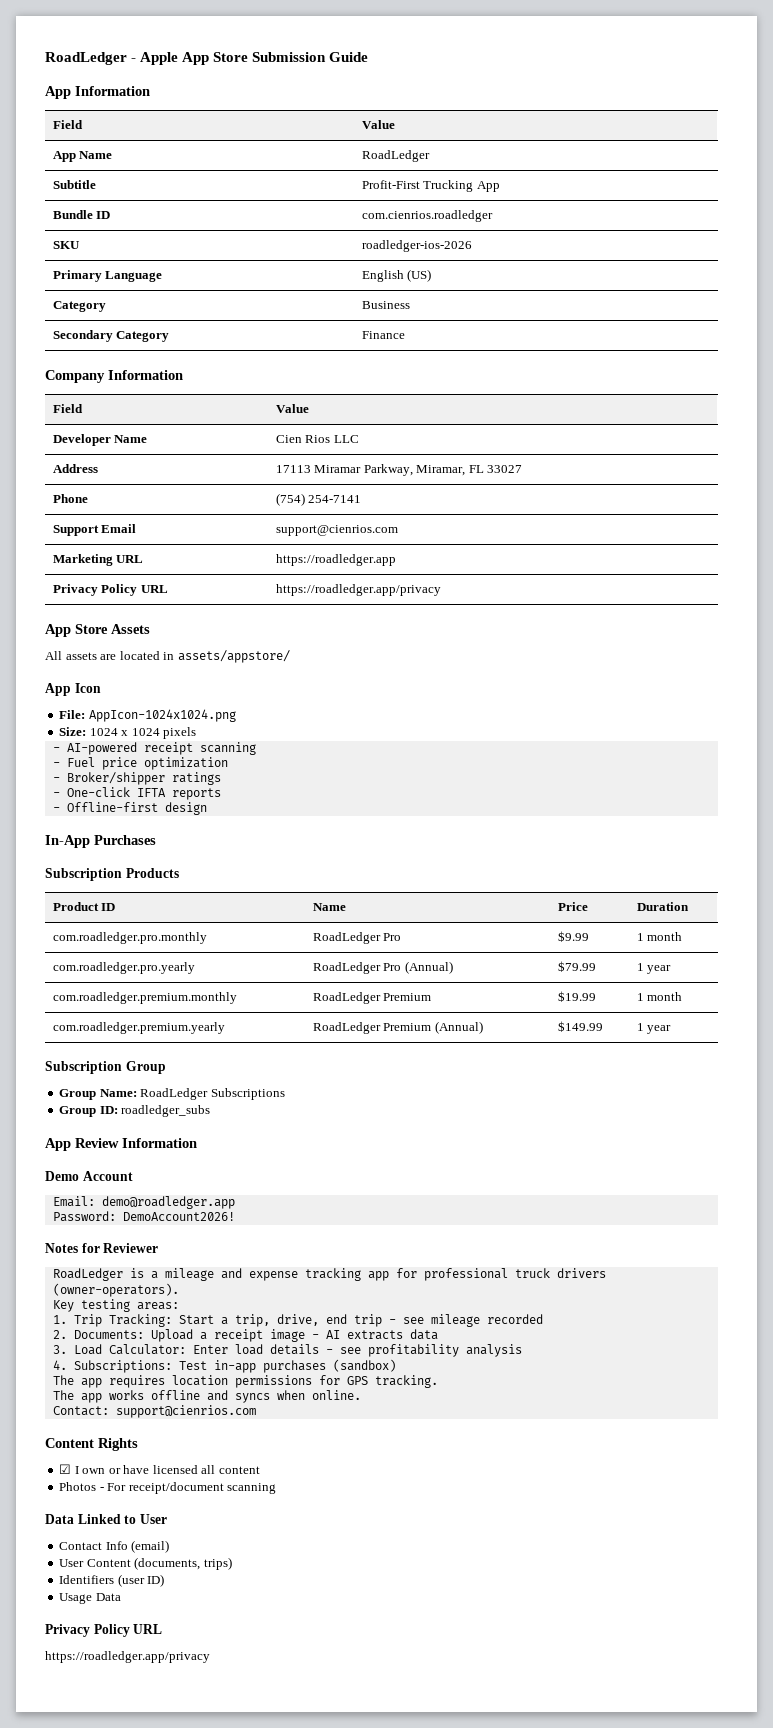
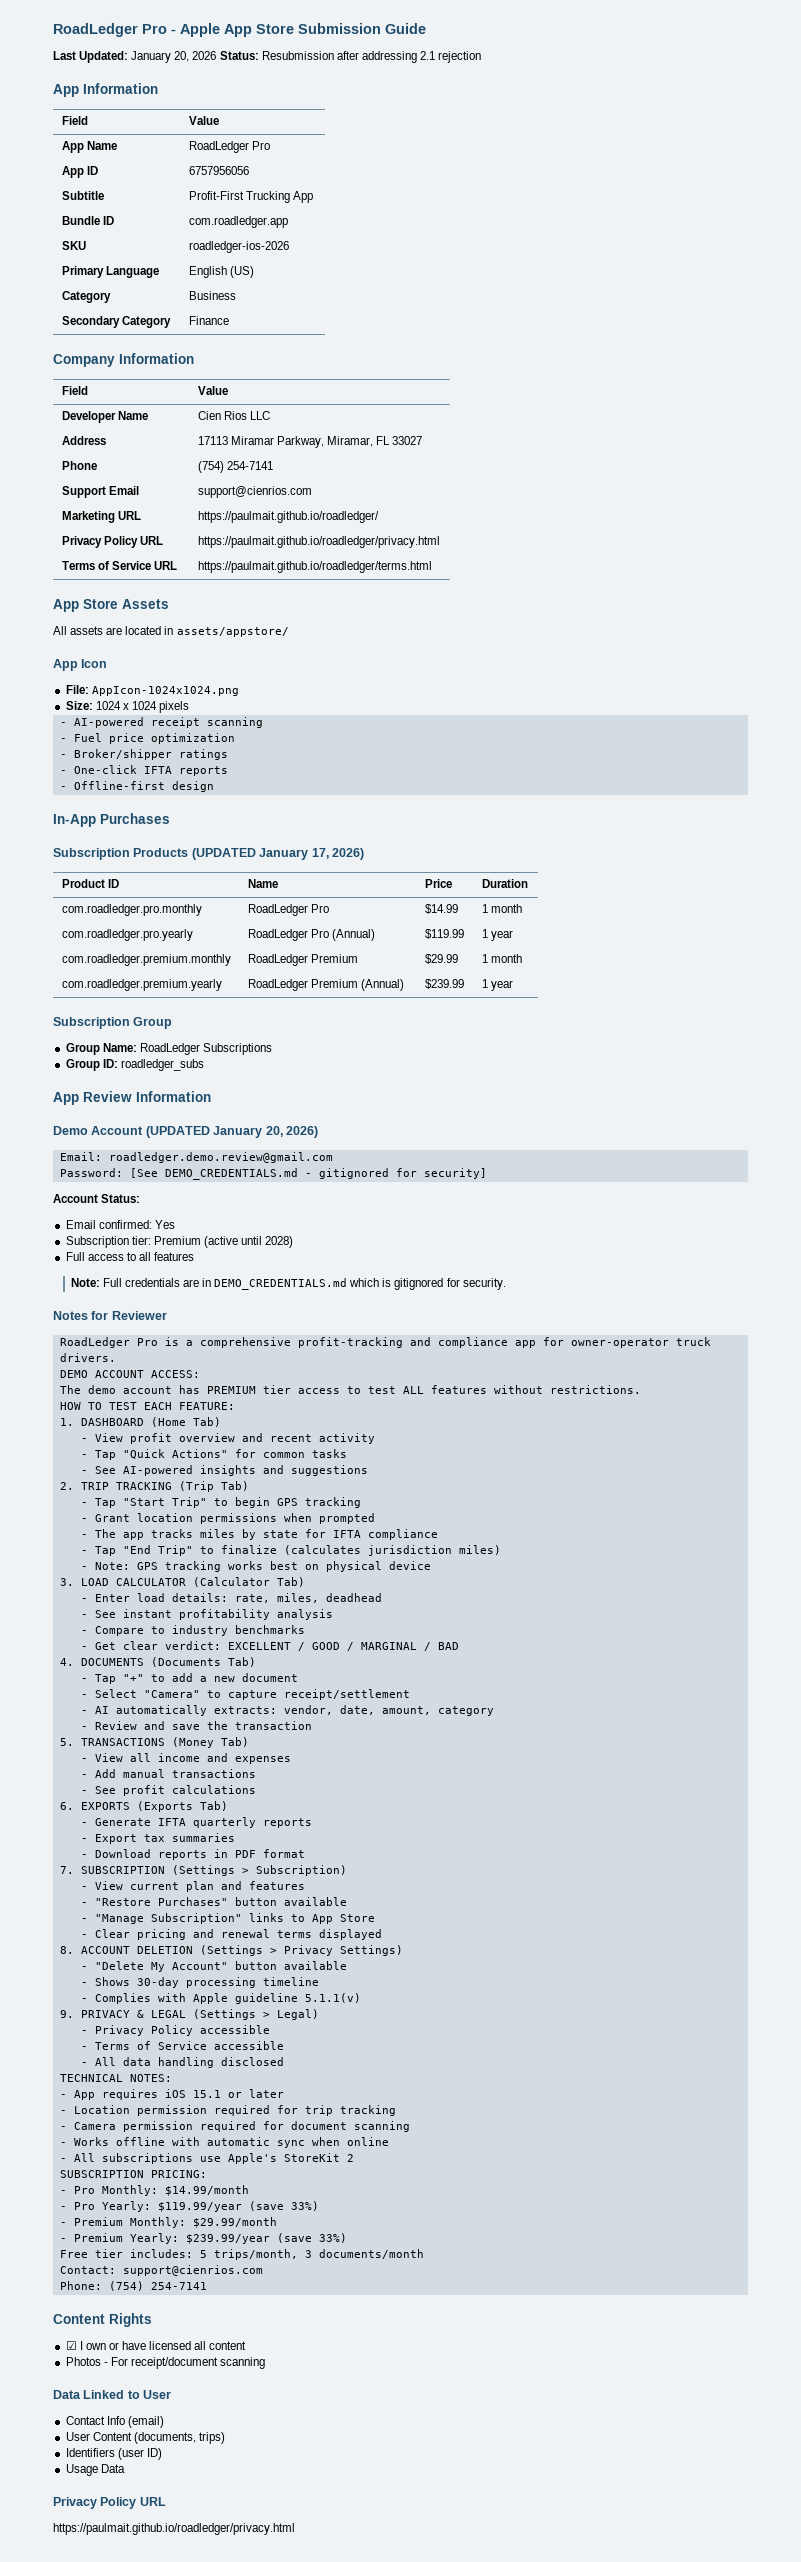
- RoadLedger - Apple App Store Submission Guide
+ RoadLedger Pro - Apple App Store Submission Guide
+ Last Updated: January 20, 2026 Status: Resubmission after addressing 2.1 rejection
- App Name | RoadLedger
+ App Name | RoadLedger Pro
+ App ID | 6757956056
- Bundle ID | com.cienrios.roadledger
+ Bundle ID | com.roadledger.app
- Marketing URL | https://roadledger.app
+ Marketing URL | https://paulmait.github.io/roadledger/
- Privacy Policy URL | https://roadledger.app/privacy
+ Privacy Policy URL | https://paulmait.github.io/roadledger/privacy.html
+ Terms of Service URL | https://paulmait.github.io/roadledger/terms.html
- Subscription Products
+ Subscription Products (UPDATED January 17, 2026)
- com.roadledger.pro.monthly | RoadLedger Pro | $9.99 | 1 month
+ com.roadledger.pro.monthly | RoadLedger Pro | $14.99 | 1 month
- com.roadledger.pro.yearly | RoadLedger Pro (Annual) | $79.99 | 1 year
+ com.roadledger.pro.yearly | RoadLedger Pro (Annual) | $119.99 | 1 year
- com.roadledger.premium.monthly | RoadLedger Premium | $19.99 | 1 month
+ com.roadledger.premium.monthly | RoadLedger Premium | $29.99 | 1 month
- com.roadledger.premium.yearly | RoadLedger Premium (Annual) | $149.99 | 1 year
+ com.roadledger.premium.yearly | RoadLedger Premium (Annual) | $239.99 | 1 year
- Demo Account
+ Demo Account (UPDATED January 20, 2026)
- Email: demo@roadledger.app
+ Email: roadledger.demo.review@gmail.com
- Password: DemoAccount2026!
+ Password: [See DEMO_CREDENTIALS.md - gitignored for security]
+ Account Status:
+ Email confirmed: Yes
+ Subscription tier: Premium (active until 2028)
+ Full access to all features
+ Note: Full credentials are in DEMO_CREDENTIALS.md which is gitignored for security.
- RoadLedger is a mileage and expense tracking app for professional truck drivers (owner-operators).
- Key testing areas:
- 1. Trip Tracking: Start a trip, drive, end trip - see mileage recorded
- 2. Documents: Upload a receipt image - AI extracts data
- 3. Load Calculator: Enter load details - see profitability analysis
- 4. Subscriptions: Test in-app purchases (sandbox)
- The app requires location permissions for GPS tracking.
- The app works offline and syncs when online.
+ RoadLedger Pro is a comprehensive profit-tracking and compliance app for owner-operator truck drivers.
+ DEMO ACCOUNT ACCESS:
+ The demo account has PREMIUM tier access to test ALL features without restrictions.
+ HOW TO TEST EACH FEATURE:
+ 1. DASHBOARD (Home Tab)
+ - View profit overview and recent activity
+ - Tap "Quick Actions" for common tasks
+ - See AI-powered insights and suggestions
+ 2. TRIP TRACKING (Trip Tab)
+ - Tap "Start Trip" to begin GPS tracking
+ - Grant location permissions when prompted
+ - The app tracks miles by state for IFTA compliance
+ - Tap "End Trip" to finalize (calculates jurisdiction miles)
+ - Note: GPS tracking works best on physical device
+ 3. LOAD CALCULATOR (Calculator Tab)
+ - Enter load details: rate, miles, deadhead
+ - See instant profitability analysis
+ - Compare to industry benchmarks
+ - Get clear verdict: EXCELLENT / GOOD / MARGINAL / BAD
+ 4. DOCUMENTS (Documents Tab)
+ - Tap "+" to add a new document
+ - Select "Camera" to capture receipt/settlement
+ - AI automatically extracts: vendor, date, amount, category
+ - Review and save the transaction
+ 5. TRANSACTIONS (Money Tab)
+ - View all income and expenses
+ - Add manual transactions
+ - See profit calculations
+ 6. EXPORTS (Exports Tab)
+ - Generate IFTA quarterly reports
+ - Export tax summaries
+ - Download reports in PDF format
+ 7. SUBSCRIPTION (Settings > Subscription)
+ - View current plan and features
+ - "Restore Purchases" button available
+ - "Manage Subscription" links to App Store
+ - Clear pricing and renewal terms displayed
+ 8. ACCOUNT DELETION (Settings > Privacy Settings)
+ - "Delete My Account" button available
+ - Shows 30-day processing timeline
+ - Complies with Apple guideline 5.1.1(v)
+ 9. PRIVACY & LEGAL (Settings > Legal)
+ - Privacy Policy accessible
+ - Terms of Service accessible
+ - All data handling disclosed
+ TECHNICAL NOTES:
+ - App requires iOS 15.1 or later
+ - Location permission required for trip tracking
+ - Camera permission required for document scanning
+ - Works offline with automatic sync when online
+ - All subscriptions use Apple's StoreKit 2
+ SUBSCRIPTION PRICING:
+ - Pro Monthly: $14.99/month
+ - Pro Yearly: $119.99/year (save 33%)
+ - Premium Monthly: $29.99/month
+ - Premium Yearly: $239.99/year (save 33%)
+ Free tier includes: 5 trips/month, 3 documents/month
+ Phone: (754) 254-7141
  Usage Data
  Privacy Policy URL
- https://roadledger.app/privacy
+ https://paulmait.github.io/roadledger/privacy.html

